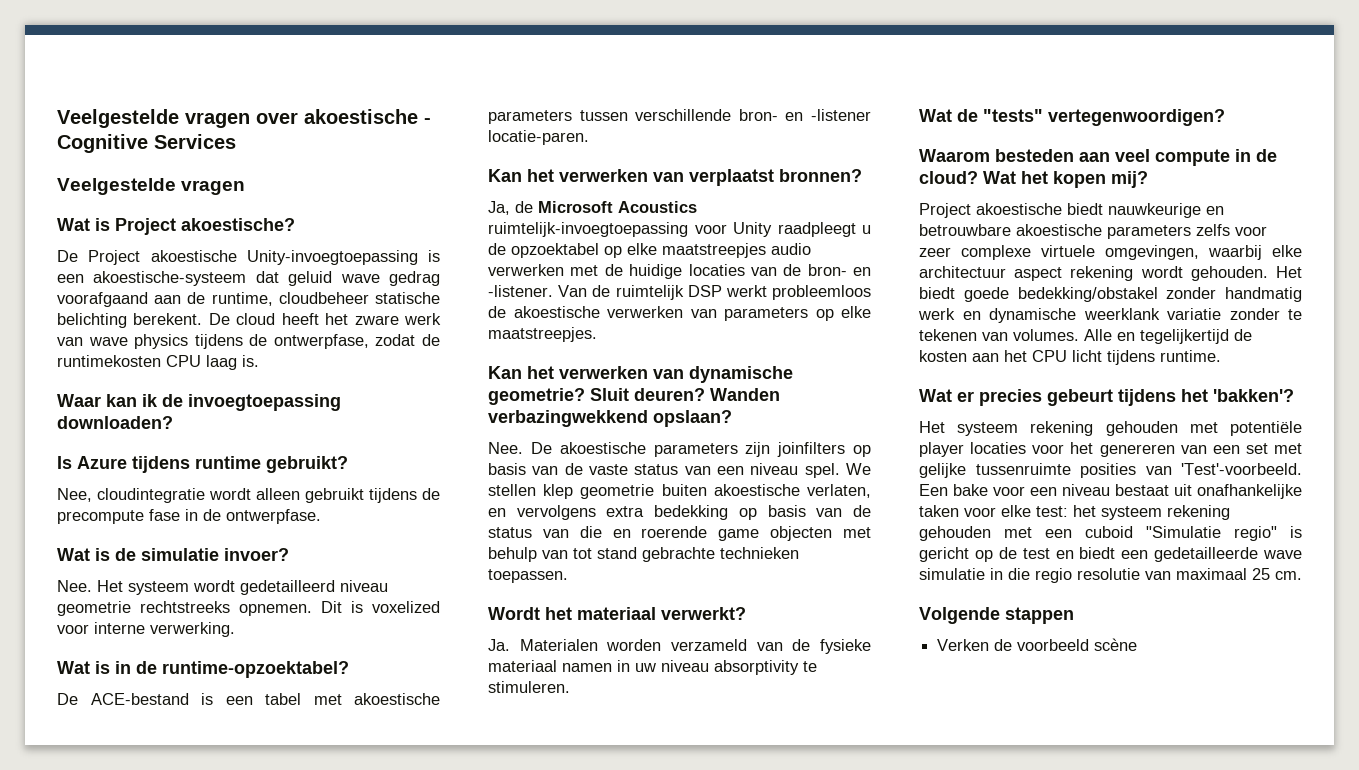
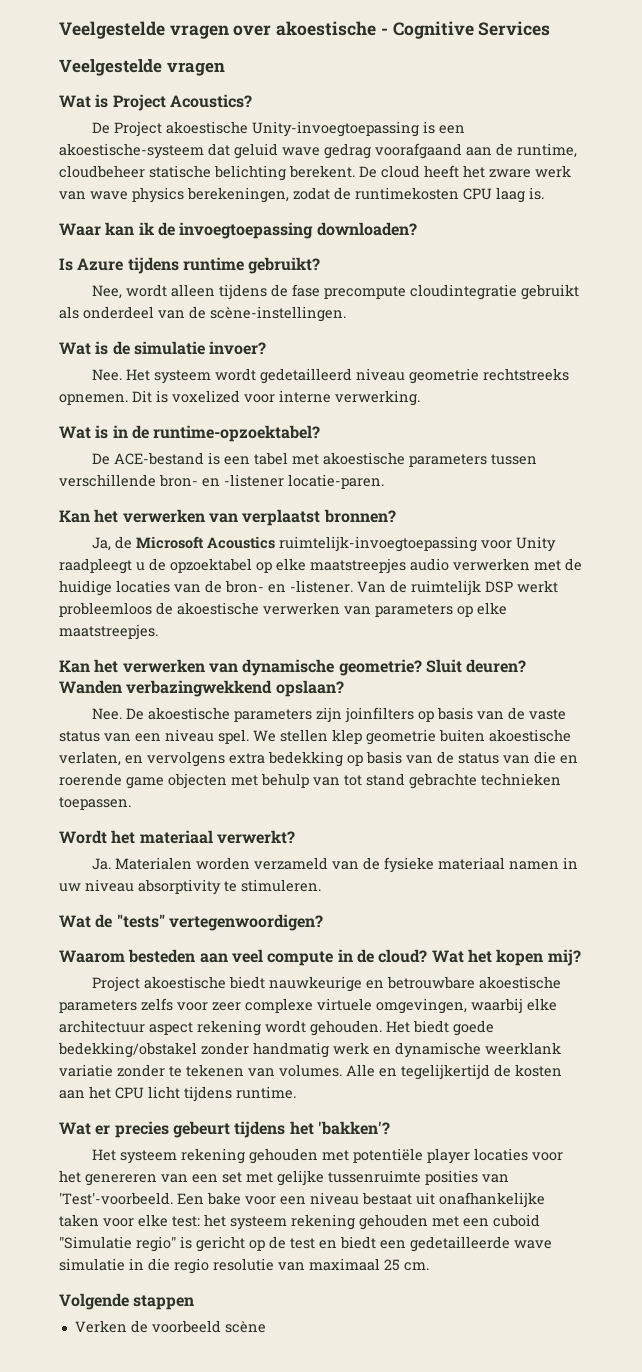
- Wat is Project akoestische?
+ Wat is Project Acoustics?
- De cloud heeft het zware werk van wave physics tijdens de ontwerpfase, zodat de runtimekosten CPU laag is.
+ De cloud heeft het zware werk van wave physics berekeningen, zodat de runtimekosten CPU laag is.
- Nee, cloudintegratie wordt alleen gebruikt tijdens de precompute fase in de ontwerpfase.
+ Nee, wordt alleen tijdens de fase precompute cloudintegratie gebruikt als onderdeel van de scène-instellingen.

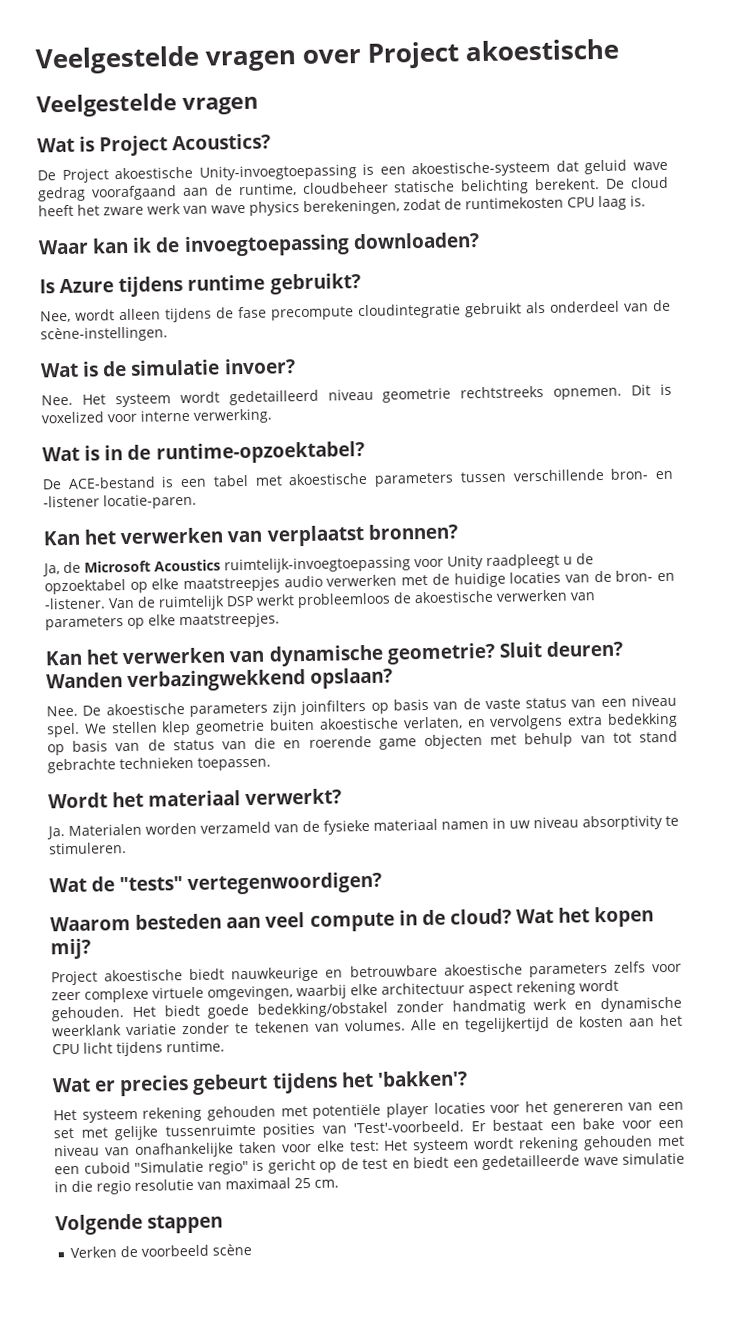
- Veelgestelde vragen over akoestische - Cognitive Services
+ Veelgestelde vragen over Project akoestische
- Een bake voor een niveau bestaat uit onafhankelijke taken voor elke test: het systeem rekening gehouden met een cuboid "Simulatie regio" is gericht op de test en biedt een gedetailleerde wave simulatie in die regio resolutie van maximaal 25 cm.
+ Er bestaat een bake voor een niveau van onafhankelijke taken voor elke test: Het systeem wordt rekening gehouden met een cuboid "Simulatie regio" is gericht op de test en biedt een gedetailleerde wave simulatie in die regio resolutie van maximaal 25 cm.

